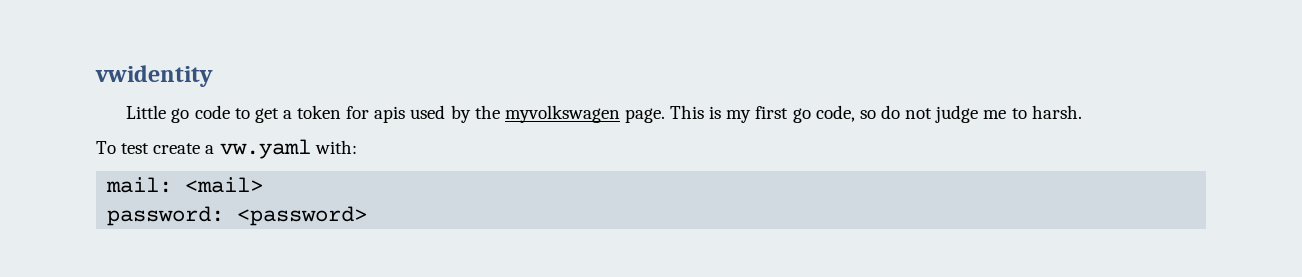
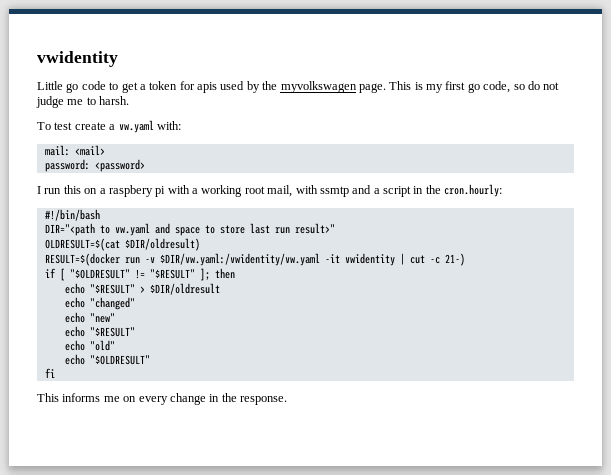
+ I run this on a raspbery pi with a working root mail, with ssmtp and a script in the cron.hourly:
+ #!/bin/bash
+ DIR="<path to vw.yaml and space to store last run result>"
+ OLDRESULT=$(cat $DIR/oldresult)
+ RESULT=$(docker run -v $DIR/vw.yaml:/vwidentity/vw.yaml -it vwidentity | cut -c 21-)
+ if [ "$OLDRESULT" != "$RESULT" ]; then
+ echo "$RESULT" > $DIR/oldresult
+ echo "changed"
+ echo "new"
+ echo "$RESULT"
+ echo "old"
+ echo "$OLDRESULT"
+ fi
+ This informs me on every change in the response.

